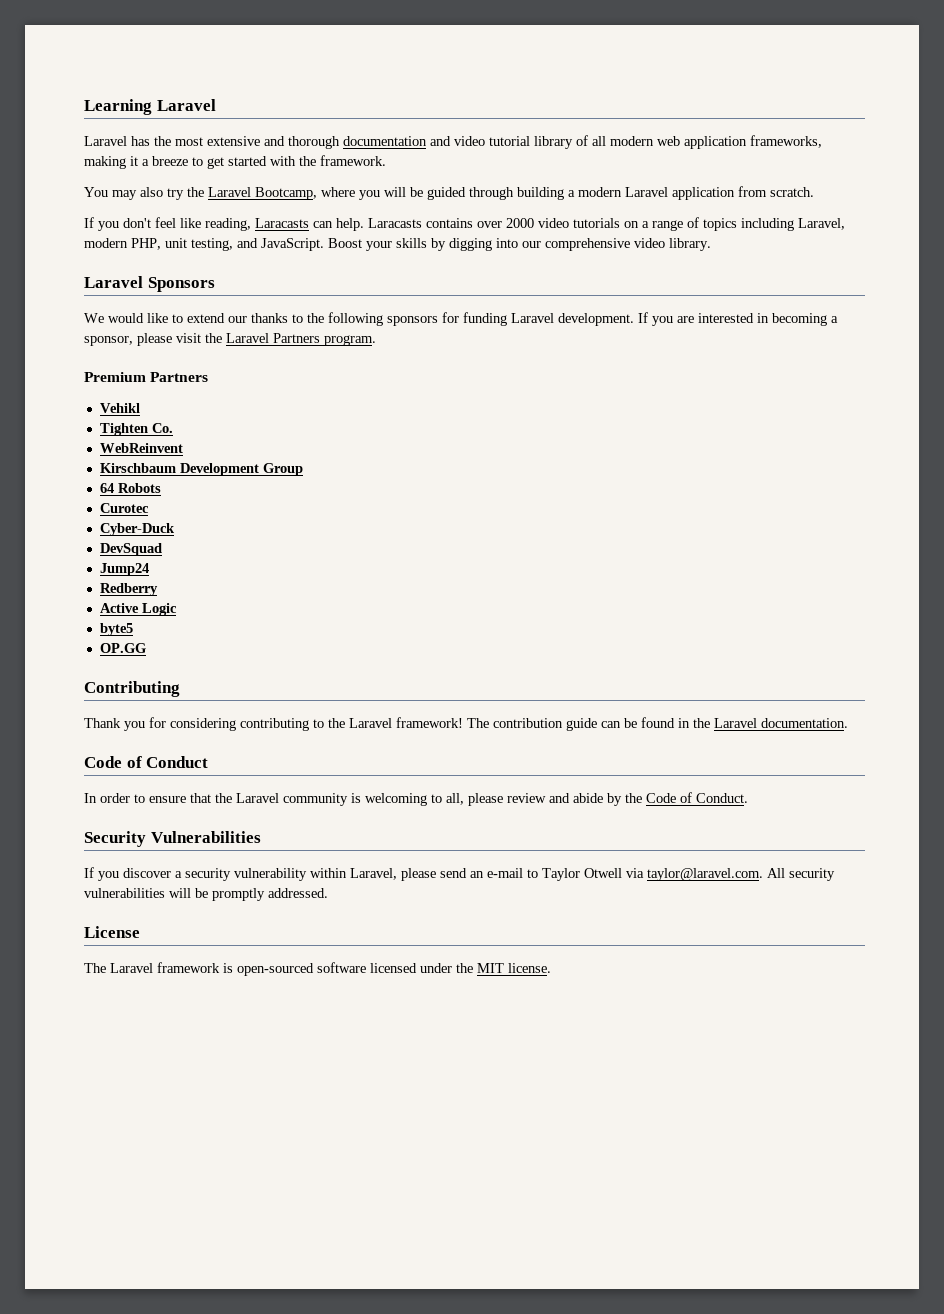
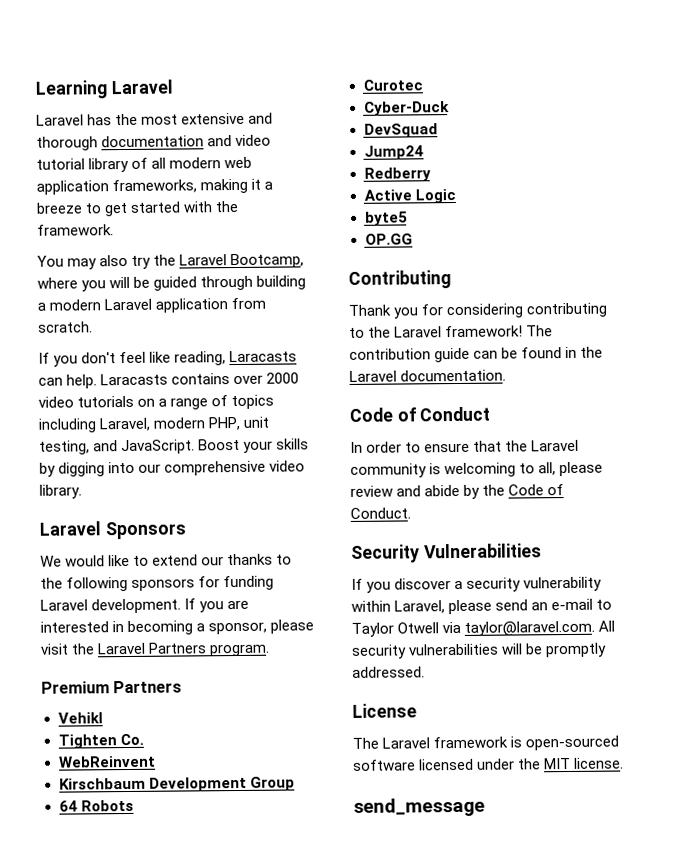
+ send_message

